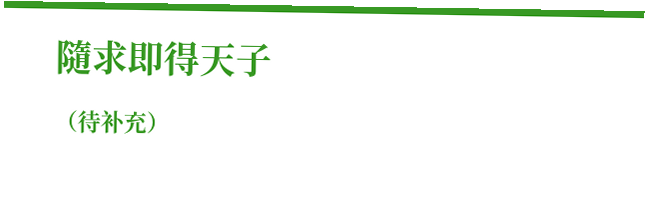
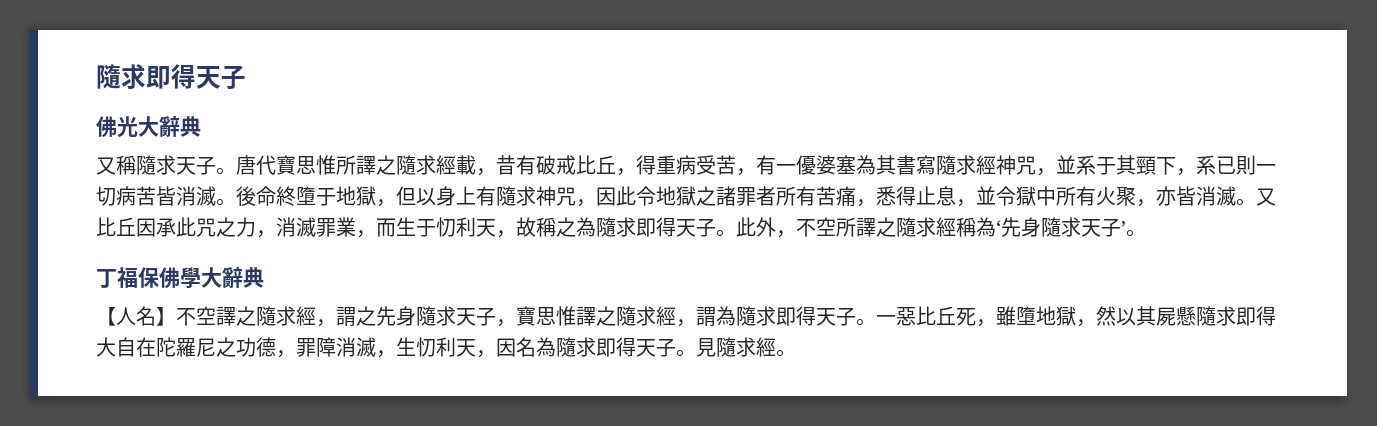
- （待补充）
+ 佛光大辭典
+ 又稱隨求天子。唐代寶思惟所譯之隨求經載，昔有破戒比丘，得重病受苦，有一優婆塞為其書寫隨求經神咒，並系于其頸下，系已則一切病苦皆消滅。後命終墮于地獄，但以身上有隨求神咒，因此令地獄之諸罪者所有苦痛，悉得止息，並令獄中所有火聚，亦皆消滅。又比丘因承此咒之力，消滅罪業，而生于忉利天，故稱之為隨求即得天子。此外，不空所譯之隨求經稱為‘先身隨求天子’。
+ 丁福保佛學大辭典
+ 【人名】不空譯之隨求經，謂之先身隨求天子，寶思惟譯之隨求經，謂為隨求即得天子。一惡比丘死，雖墮地獄，然以其屍懸隨求即得大自在陀羅尼之功德，罪障消滅，生忉利天，因名為隨求即得天子。見隨求經。

